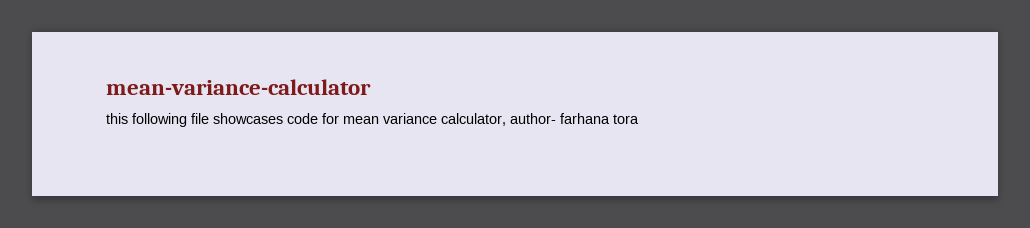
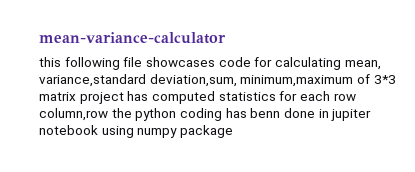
- this following file showcases code for mean variance calculator, author- farhana tora
+ this following file showcases code for calculating mean, variance,standard deviation,sum, minimum,maximum of 3*3 matrix project has computed statistics for each row column,row the python coding has benn done in jupiter notebook using numpy package

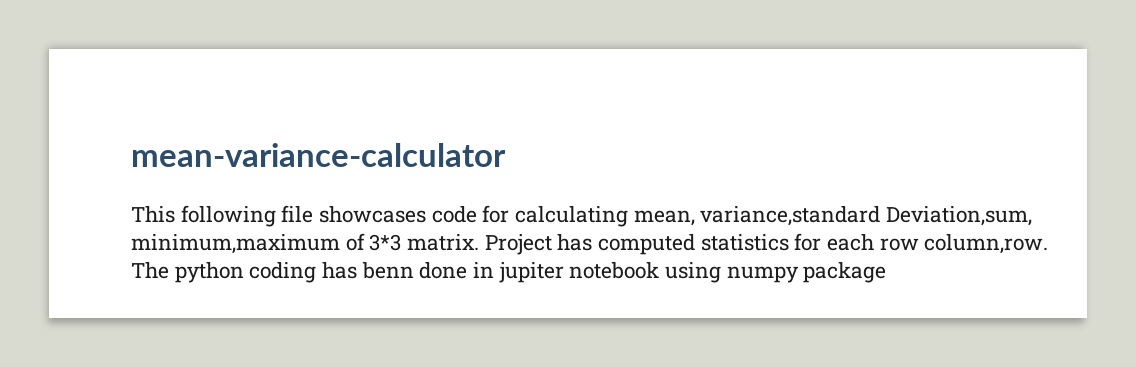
- this following file showcases code for calculating mean, variance,standard deviation,sum, minimum,maximum of 3*3 matrix project has computed statistics for each row column,row the python coding has benn done in jupiter notebook using numpy package
+ This following file showcases code for calculating mean, variance,standard Deviation,sum, minimum,maximum of 3*3 matrix. Project has computed statistics for each row column,row. The python coding has benn done in jupiter notebook using numpy package

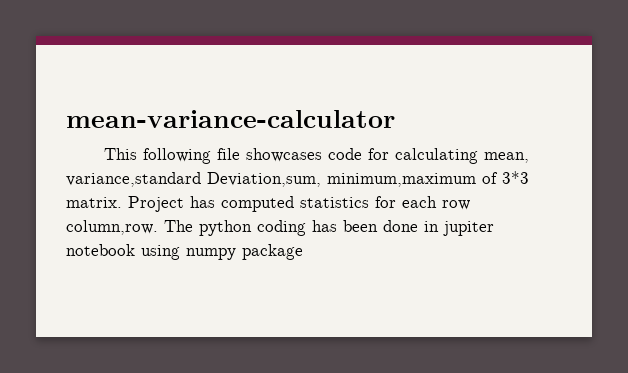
- The python coding has benn done in jupiter notebook using numpy package
+ The python coding has been done in jupiter notebook using numpy package

